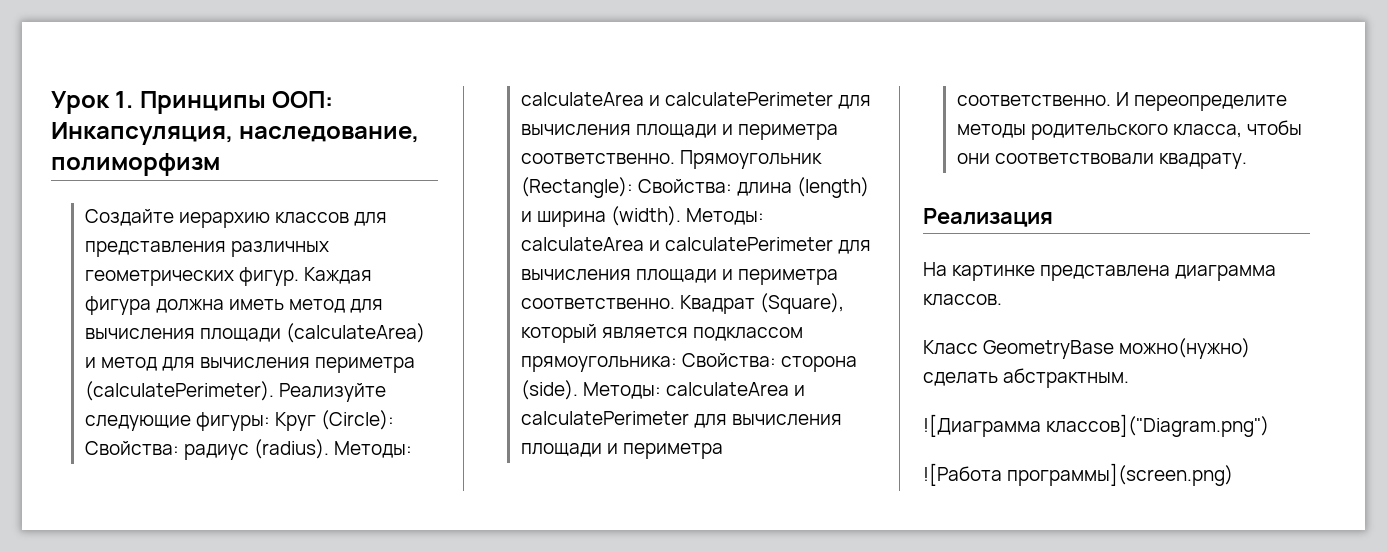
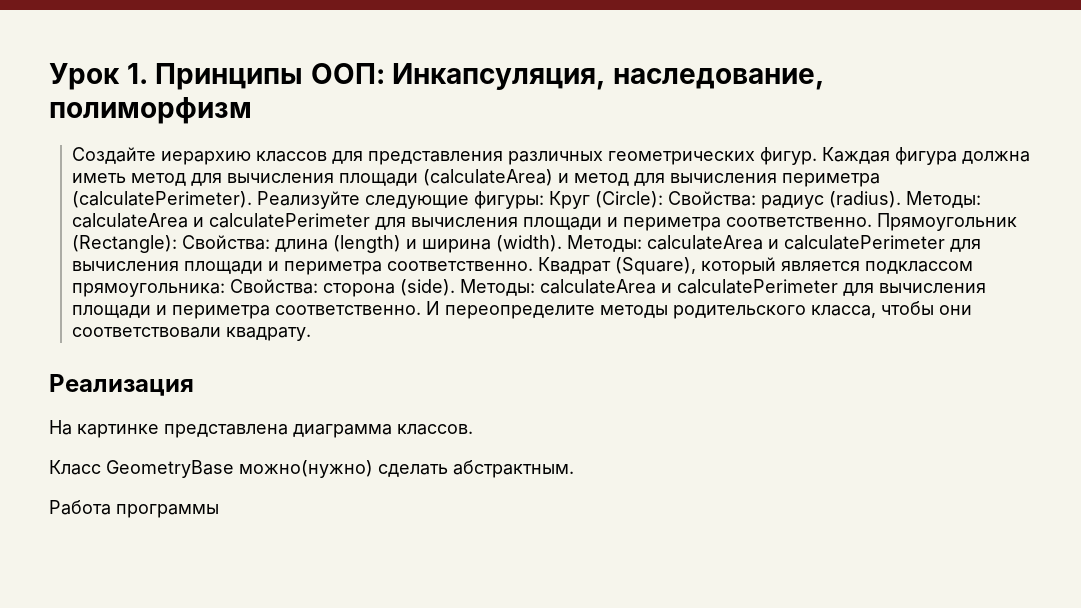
- ![Диаграмма классов]("Diagram.png")
- ![Работа программы](screen.png)
+ Работа программы

